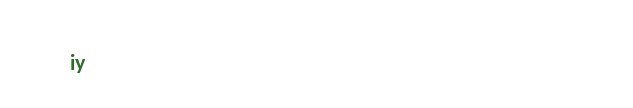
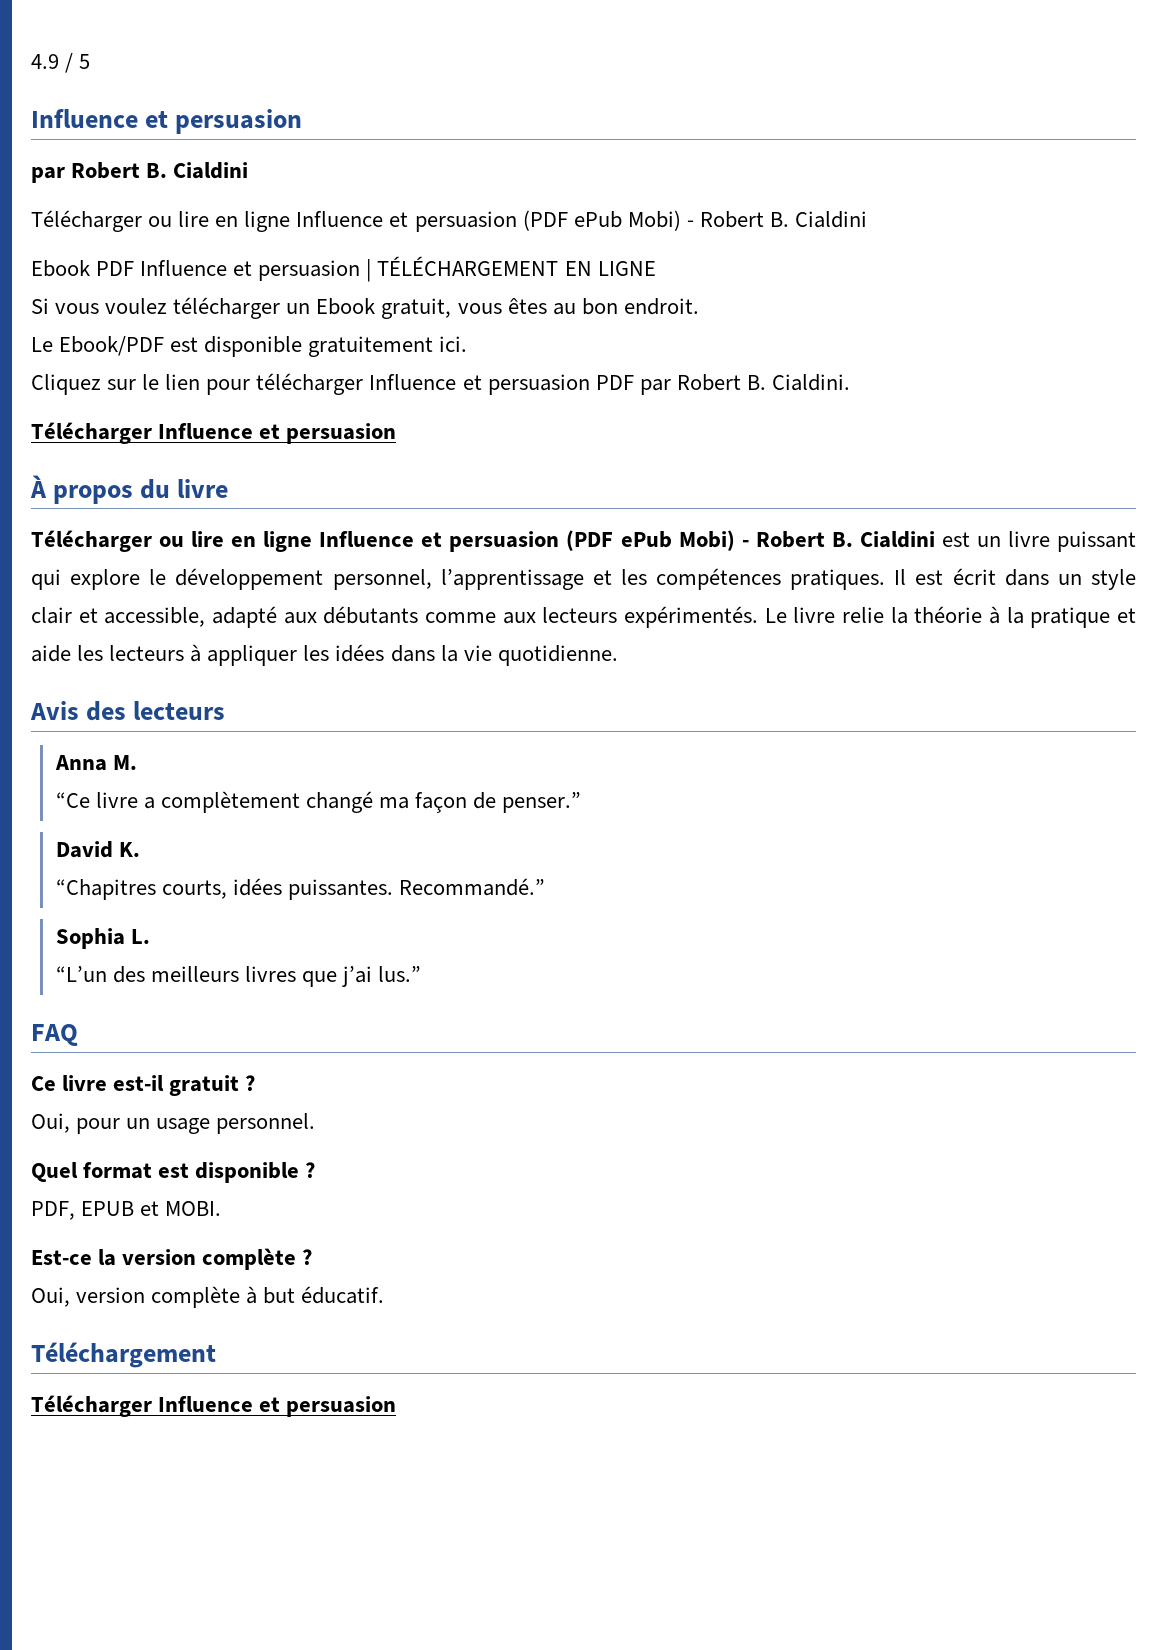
- iy
+ 4.9 / 5
+ Influence et persuasion
+ par Robert B. Cialdini
+ Télécharger ou lire en ligne Influence et persuasion (PDF ePub Mobi) - Robert B. Cialdini
+ Ebook PDF Influence et persuasion | TÉLÉCHARGEMENT EN LIGNE
+ Si vous voulez télécharger un Ebook gratuit, vous êtes au bon endroit.
+ Le Ebook/PDF est disponible gratuitement ici.
+ Cliquez sur le lien pour télécharger Influence et persuasion PDF par Robert B. Cialdini.
+ Télécharger Influence et persuasion
+ À propos du livre
+ Télécharger ou lire en ligne Influence et persuasion (PDF ePub Mobi) - Robert B. Cialdini est un livre puissant qui explore le développement personnel, l’apprentissage et les compétences pratiques. Il est écrit dans un style clair et accessible, adapté aux débutants comme aux lecteurs expérimentés. Le livre relie la théorie à la pratique et aide les lecteurs à appliquer les idées dans la vie quotidienne.
+ Avis des lecteurs
+ Anna M.
+ “Ce livre a complètement changé ma façon de penser.”
+ David K.
+ “Chapitres courts, idées puissantes. Recommandé.”
+ Sophia L.
+ “L’un des meilleurs livres que j’ai lus.”
+ FAQ
+ Ce livre est-il gratuit ?
+ Oui, pour un usage personnel.
+ Quel format est disponible ?
+ PDF, EPUB et MOBI.
+ Est-ce la version complète ?
+ Oui, version complète à but éducatif.
+ Téléchargement
+ Télécharger Influence et persuasion

